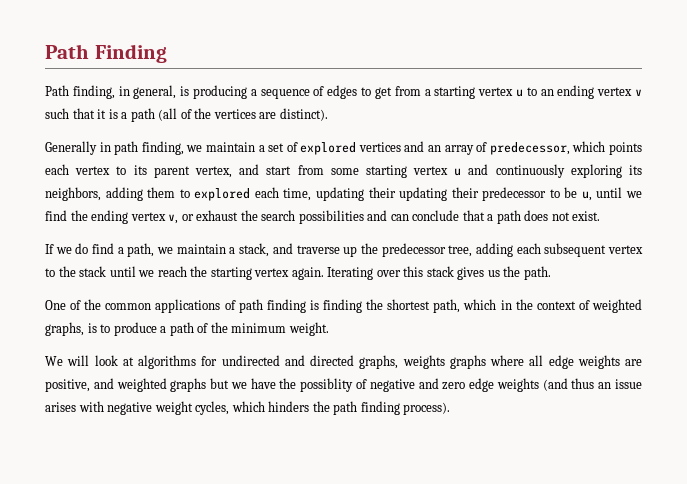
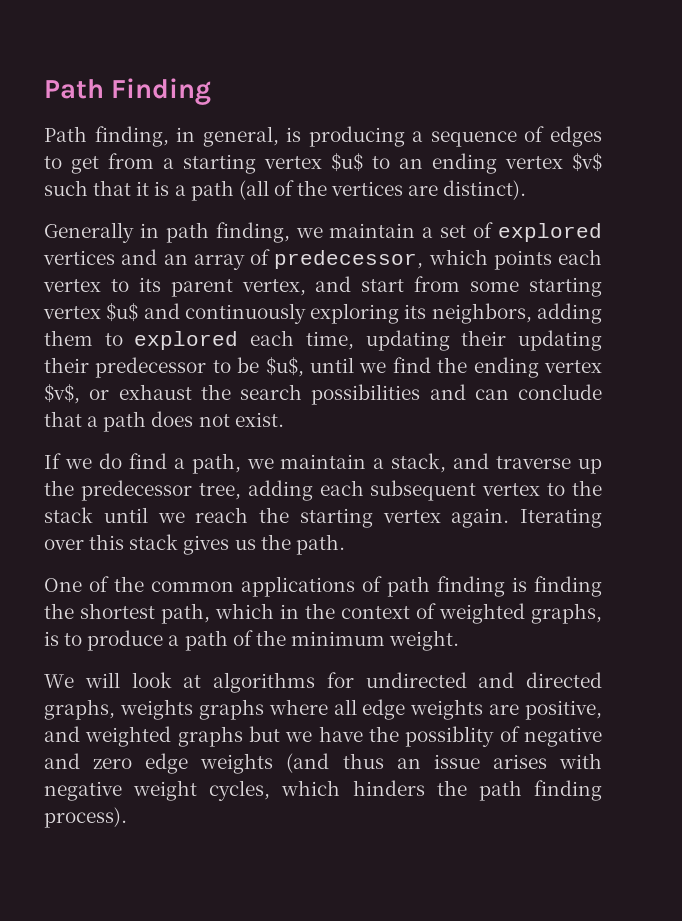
- Path finding, in general, is producing a sequence of edges to get from a starting vertex u to an ending vertex v such that it is a path (all of the vertices are distinct).
+ Path finding, in general, is producing a sequence of edges to get from a starting vertex $u$ to an ending vertex $v$ such that it is a path (all of the vertices are distinct).
- Generally in path finding, we maintain a set of explored vertices and an array of predecessor, which points each vertex to its parent vertex, and start from some starting vertex u and continuously exploring its neighbors, adding them to explored each time, updating their updating their predecessor to be u, until we find the ending vertex v, or exhaust the search possibilities and can conclude that a path does not exist.
+ Generally in path finding, we maintain a set of explored vertices and an array of predecessor, which points each vertex to its parent vertex, and start from some starting vertex $u$ and continuously exploring its neighbors, adding them to explored each time, updating their updating their predecessor to be $u$, until we find the ending vertex $v$, or exhaust the search possibilities and can conclude that a path does not exist.

